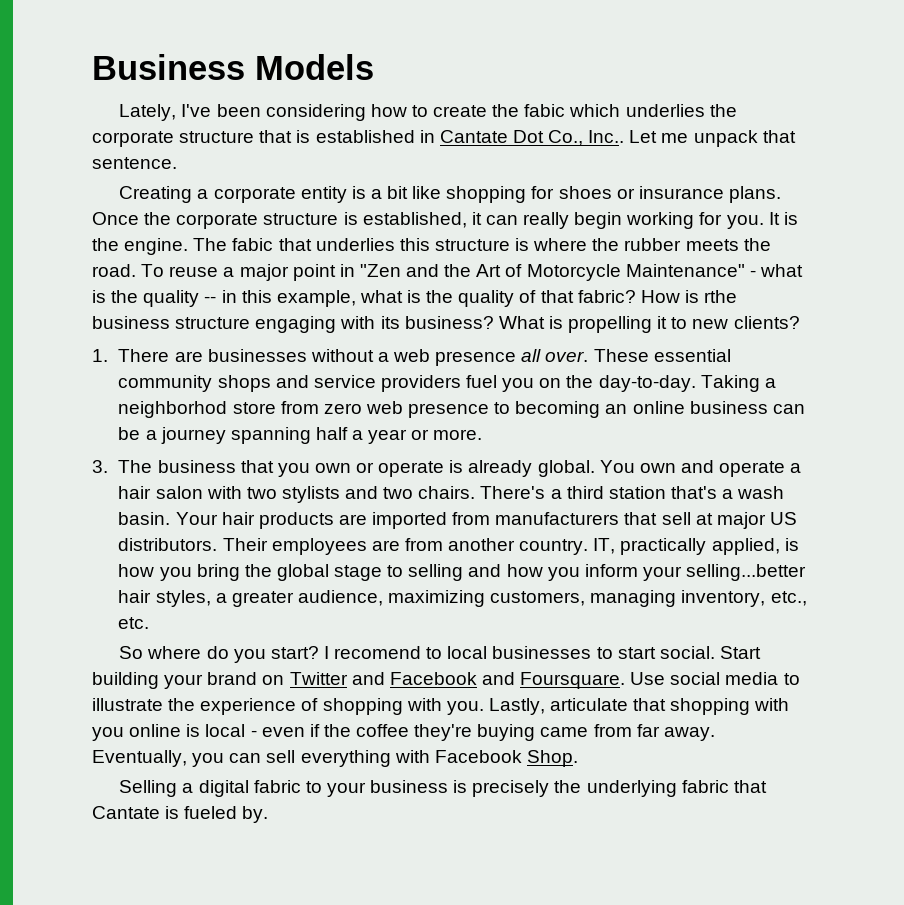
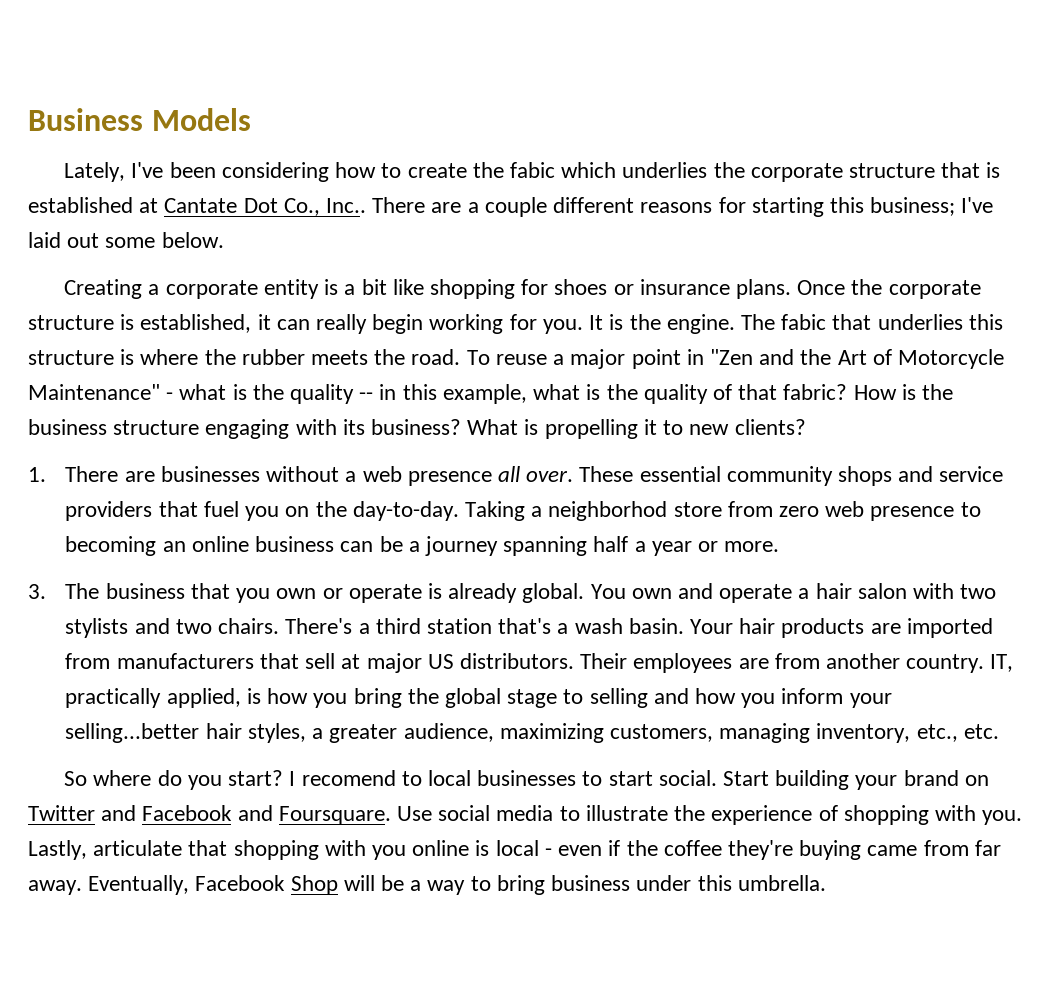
- Lately, I've been considering how to create the fabic which underlies the corporate structure that is established in Cantate Dot Co., Inc..
+ Lately, I've been considering how to create the fabic which underlies the corporate structure that is established at Cantate Dot Co., Inc..
- Let me unpack that sentence.
+ There are a couple different reasons for starting this business; I've laid out some below.
- How is rthe business structure engaging with its business?
+ How is the business structure engaging with its business?
- These essential community shops and service providers fuel you on the day-to-day.
+ These essential community shops and service providers that fuel you on the day-to-day.
- Eventually, you can sell everything with Facebook Shop.
- Selling a digital fabric to your business is precisely the underlying fabric that Cantate is fueled by.
+ Eventually, Facebook Shop will be a way to bring business under this umbrella.

